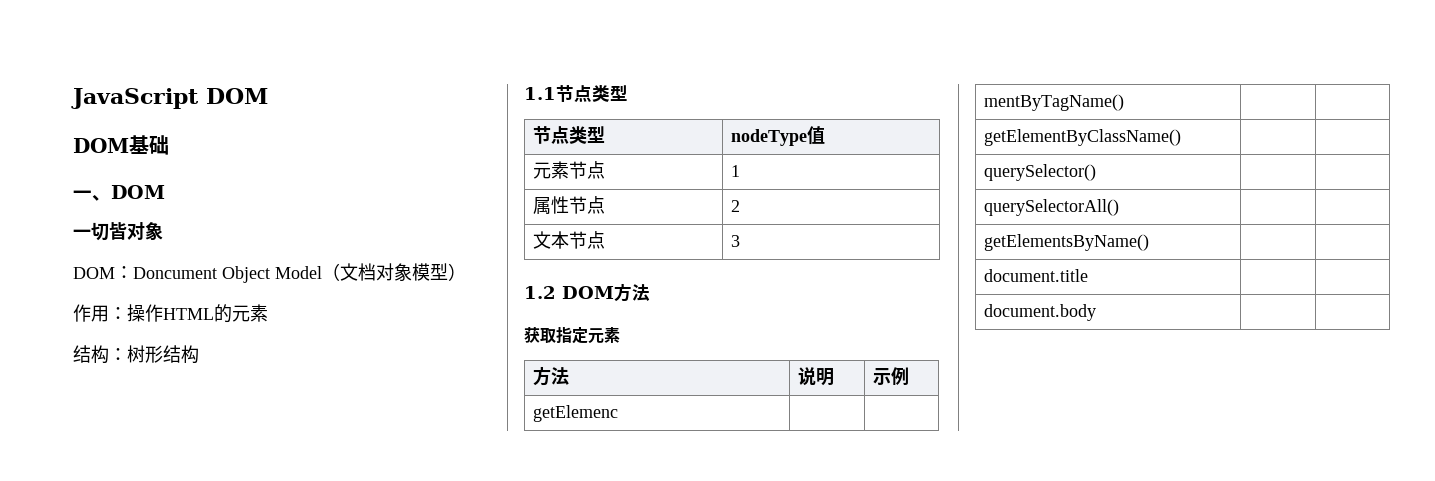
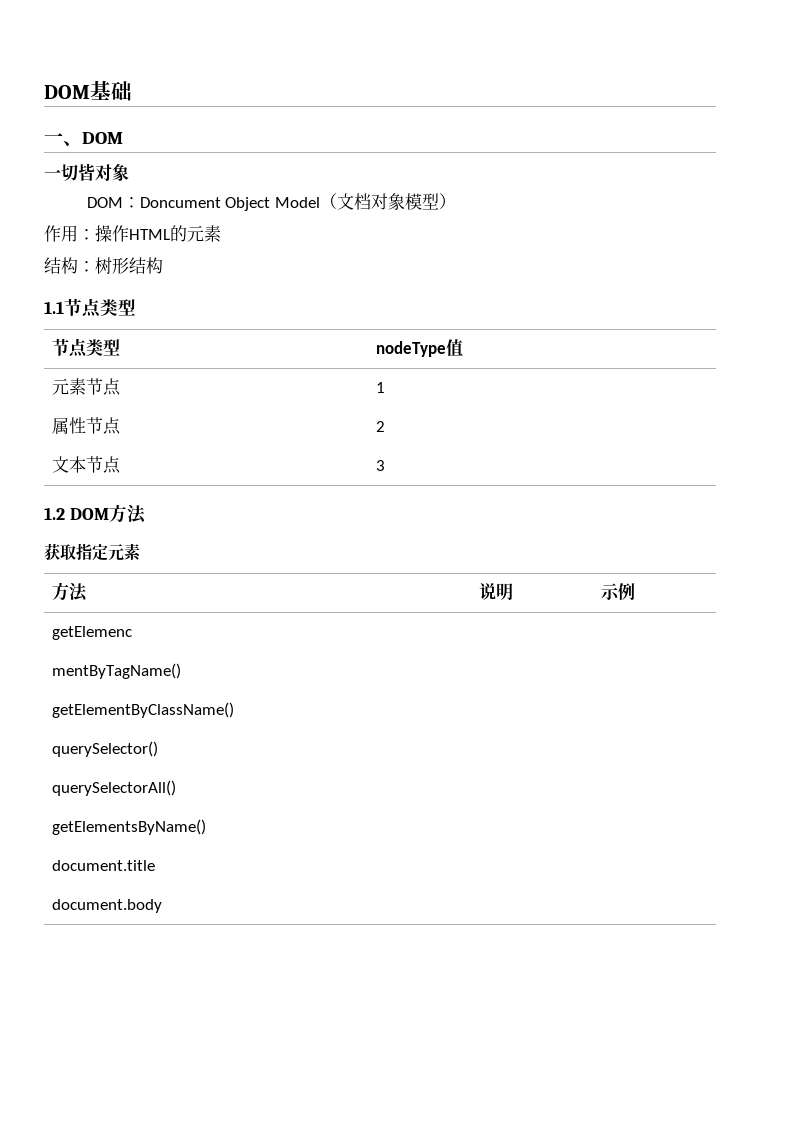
- JavaScript DOM

